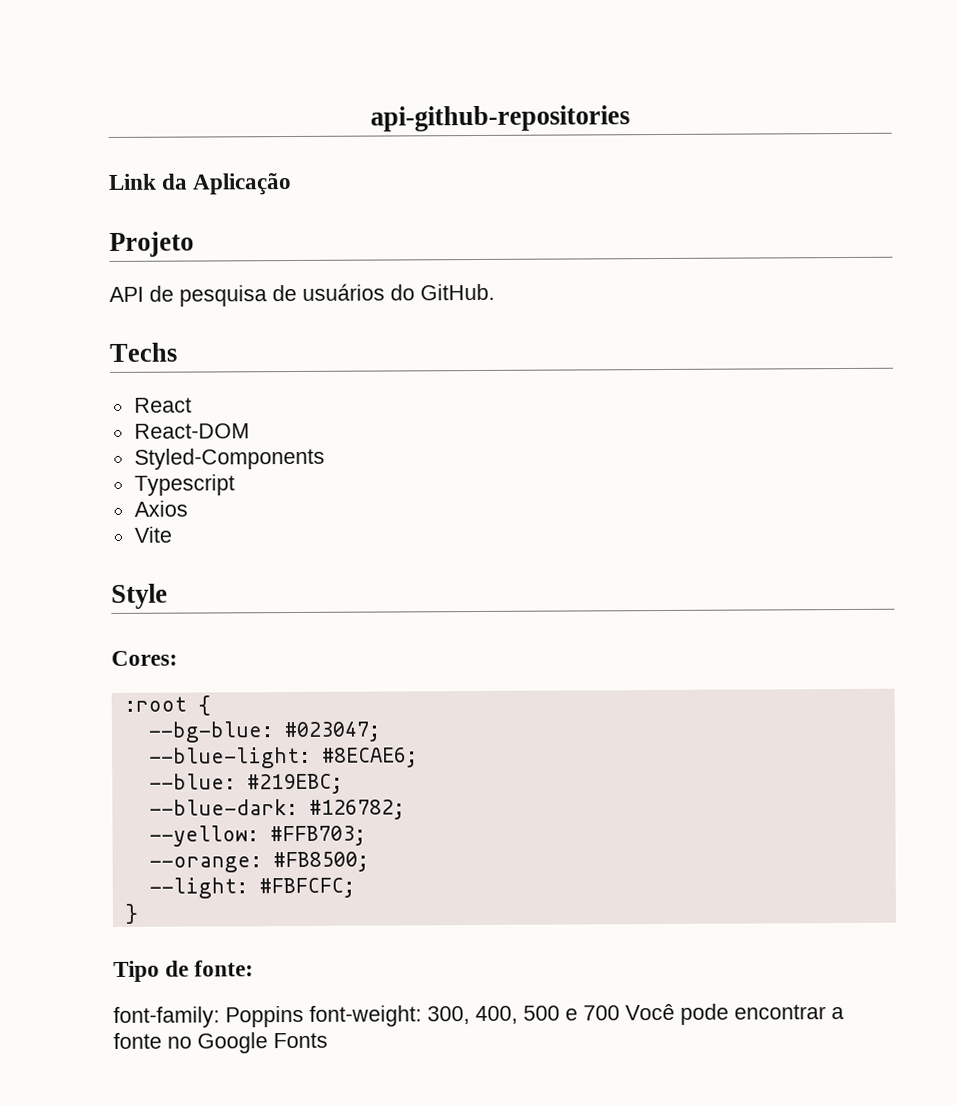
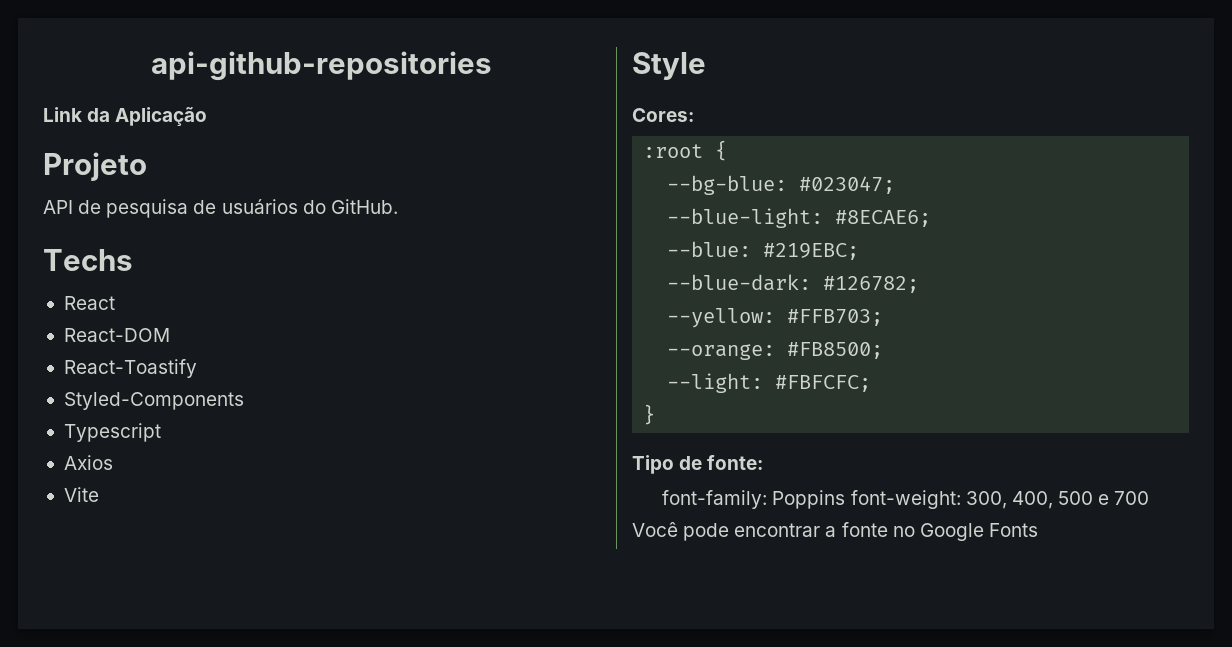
+ React-Toastify

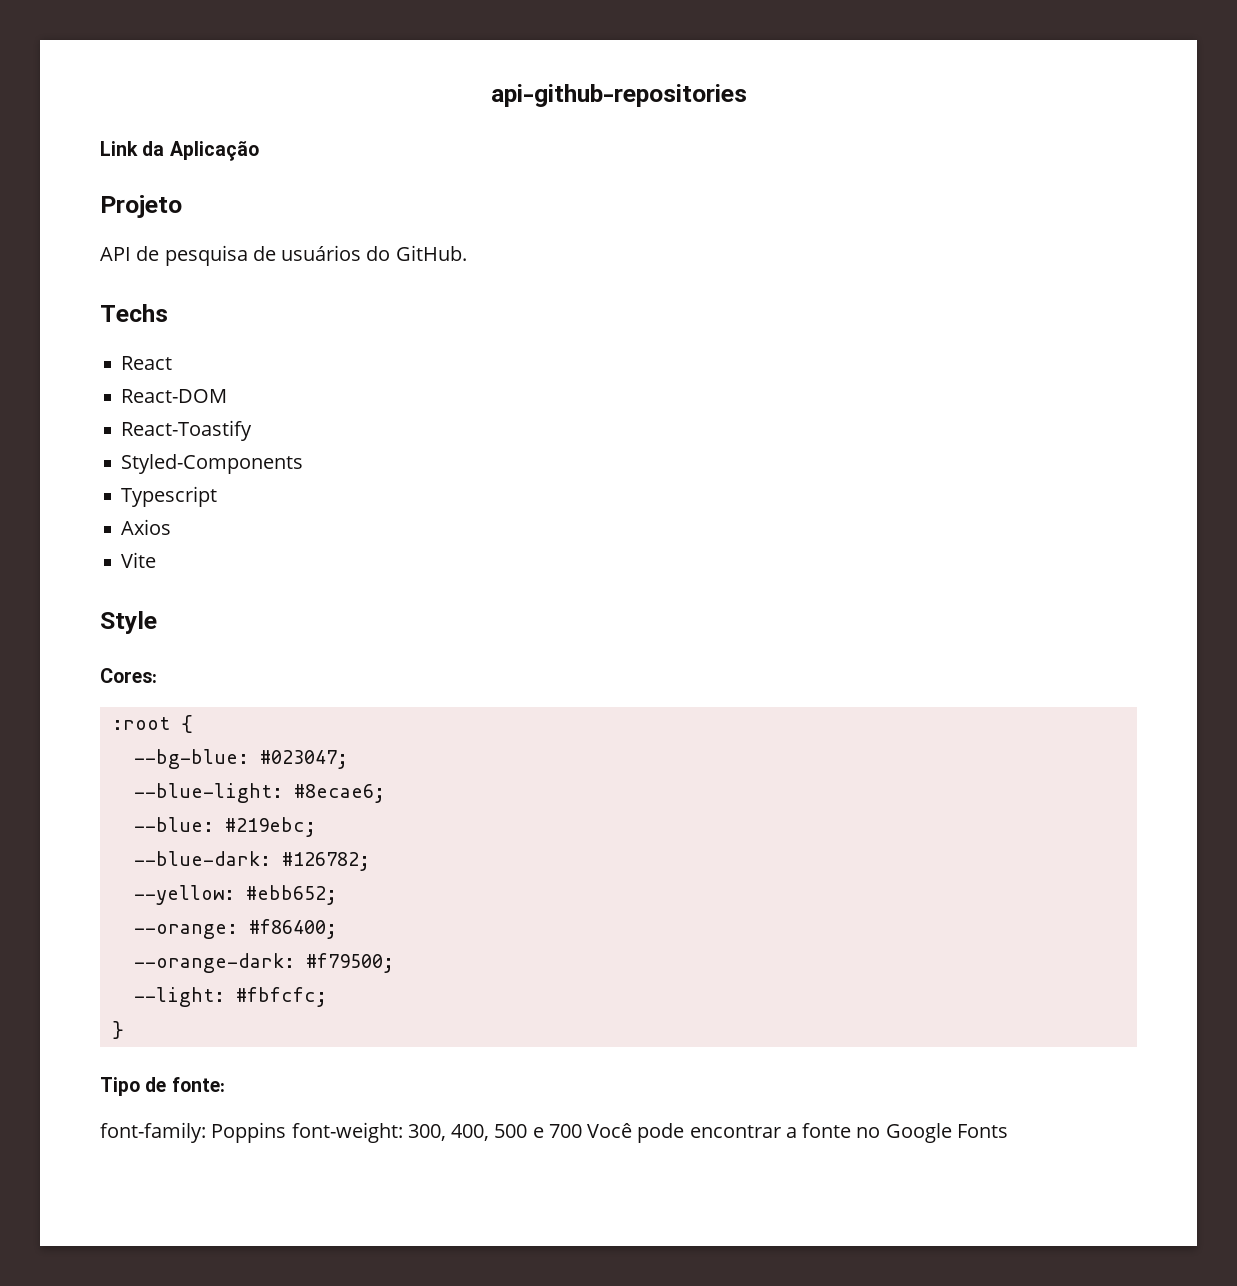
- --blue-light: #8ECAE6;
+ --blue-light: #8ecae6;
- --blue: #219EBC;
+ --blue: #219ebc;
- --yellow: #FFB703;
+ --yellow: #ebb652;
- --orange: #FB8500;
+ --orange: #f86400;
+ --orange-dark: #f79500;
- --light: #FBFCFC;
+ --light: #fbfcfc;

